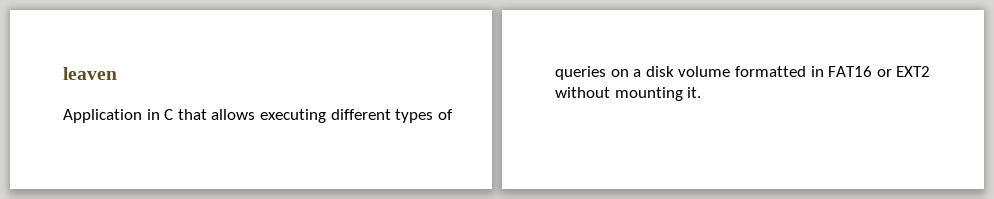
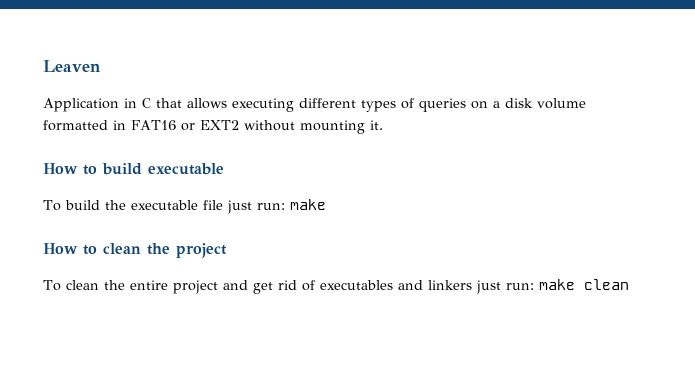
- leaven
+ Leaven
+ How to build executable
+ To build the executable file just run: make
+ How to clean the project
+ To clean the entire project and get rid of executables and linkers just run: make clean

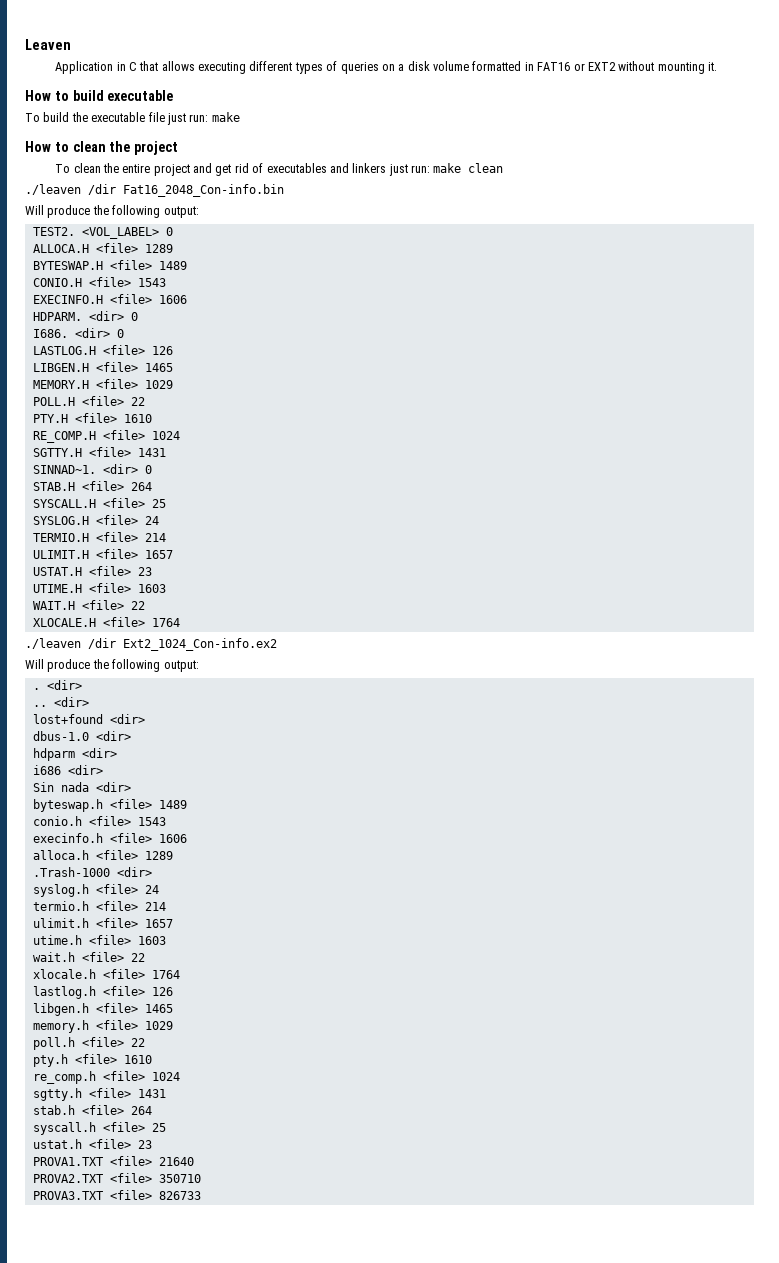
+ ./leaven /dir Fat16_2048_Con-info.bin
+ Will produce the following output:
+ TEST2. <VOL_LABEL> 0
+ ALLOCA.H <file> 1289
+ BYTESWAP.H <file> 1489
+ CONIO.H <file> 1543
+ EXECINFO.H <file> 1606
+ HDPARM. <dir> 0
+ I686. <dir> 0
+ LASTLOG.H <file> 126
+ LIBGEN.H <file> 1465
+ MEMORY.H <file> 1029
+ POLL.H <file> 22
+ PTY.H <file> 1610
+ RE_COMP.H <file> 1024
+ SGTTY.H <file> 1431
+ SINNAD~1. <dir> 0
+ STAB.H <file> 264
+ SYSCALL.H <file> 25
+ SYSLOG.H <file> 24
+ TERMIO.H <file> 214
+ ULIMIT.H <file> 1657
+ USTAT.H <file> 23
+ UTIME.H <file> 1603
+ WAIT.H <file> 22
+ XLOCALE.H <file> 1764
+ ./leaven /dir Ext2_1024_Con-info.ex2
+ Will produce the following output:
+ . <dir>
+ .. <dir>
+ lost+found <dir>
+ dbus-1.0 <dir>
+ hdparm <dir>
+ i686 <dir>
+ Sin nada <dir>
+ byteswap.h <file> 1489
+ conio.h <file> 1543
+ execinfo.h <file> 1606
+ alloca.h <file> 1289
+ .Trash-1000 <dir>
+ syslog.h <file> 24
+ termio.h <file> 214
+ ulimit.h <file> 1657
+ utime.h <file> 1603
+ wait.h <file> 22
+ xlocale.h <file> 1764
+ lastlog.h <file> 126
+ libgen.h <file> 1465
+ memory.h <file> 1029
+ poll.h <file> 22
+ pty.h <file> 1610
+ re_comp.h <file> 1024
+ sgtty.h <file> 1431
+ stab.h <file> 264
+ syscall.h <file> 25
+ ustat.h <file> 23
+ PROVA1.TXT <file> 21640
+ PROVA2.TXT <file> 350710
+ PROVA3.TXT <file> 826733

